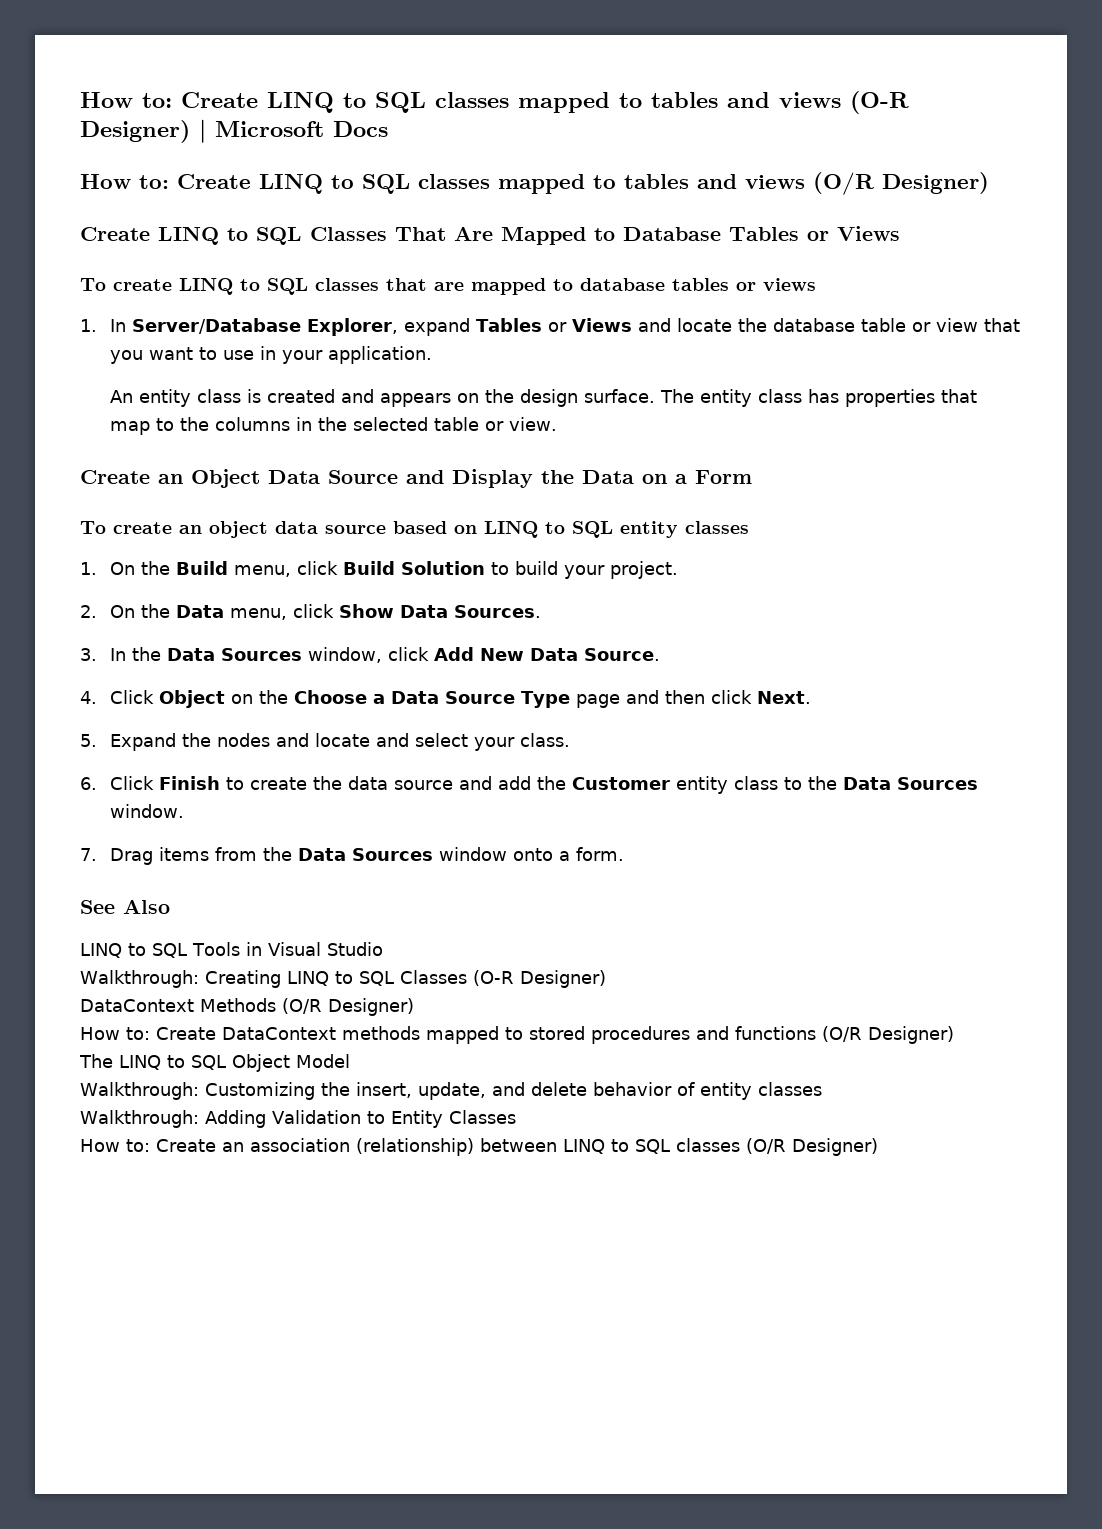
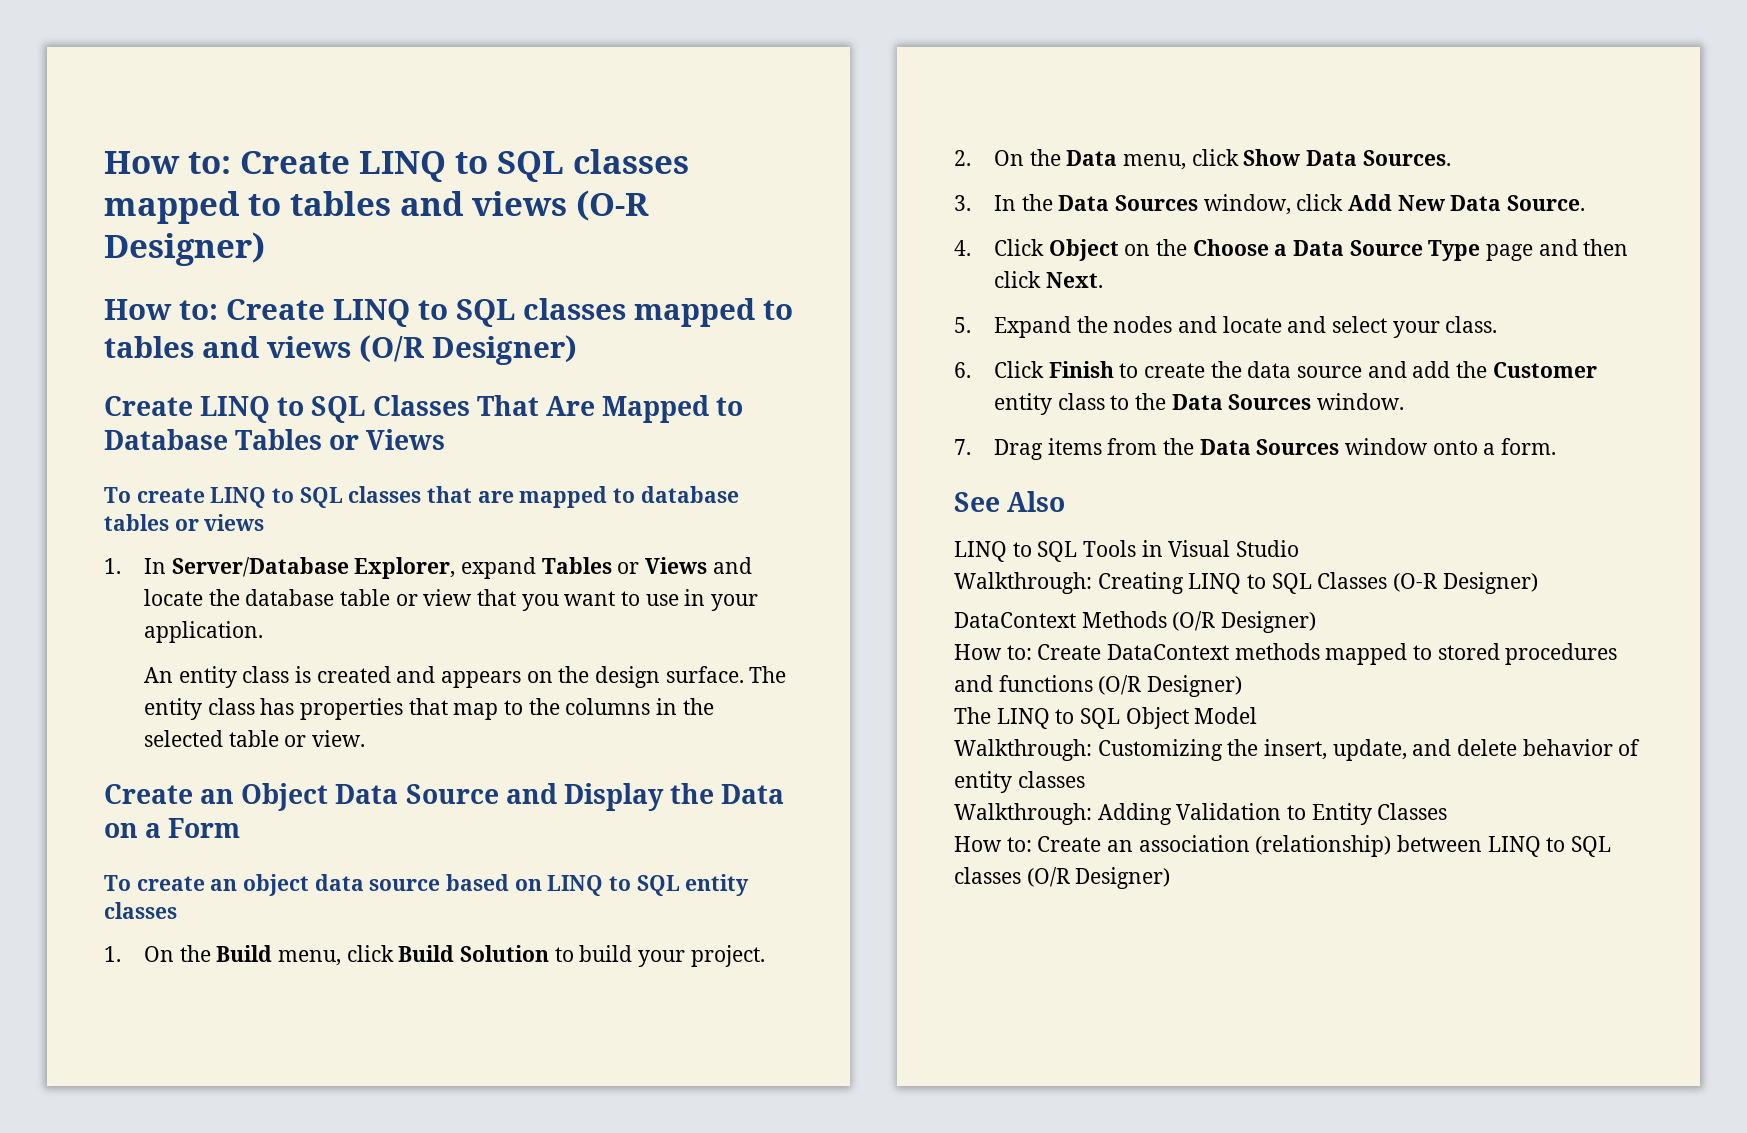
- How to: Create LINQ to SQL classes mapped to tables and views (O-R Designer) | Microsoft Docs
+ How to: Create LINQ to SQL classes mapped to tables and views (O-R Designer)

